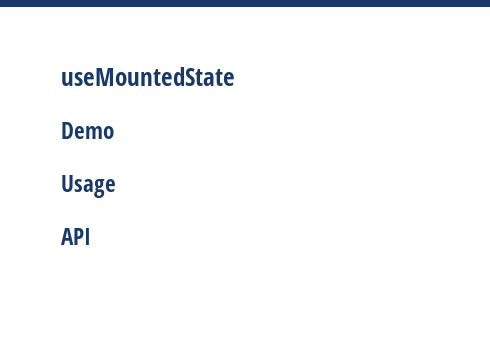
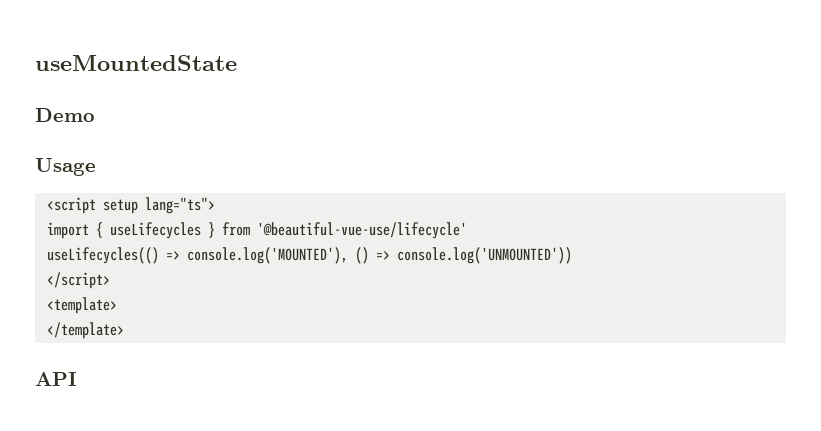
+ <script setup lang="ts">
+ import { useLifecycles } from '@beautiful-vue-use/lifecycle'
+ useLifecycles(() => console.log('MOUNTED'), () => console.log('UNMOUNTED'))
+ </script>
+ <template>
+ </template>

